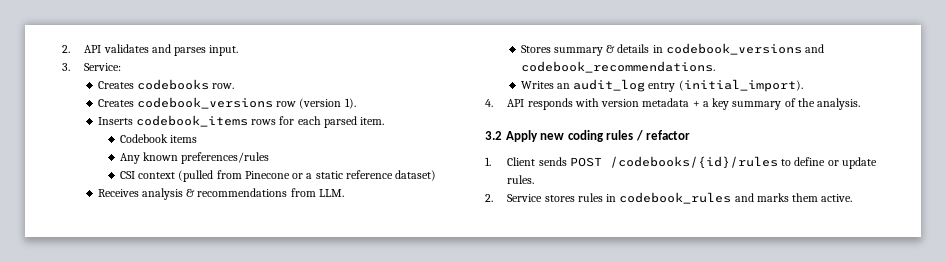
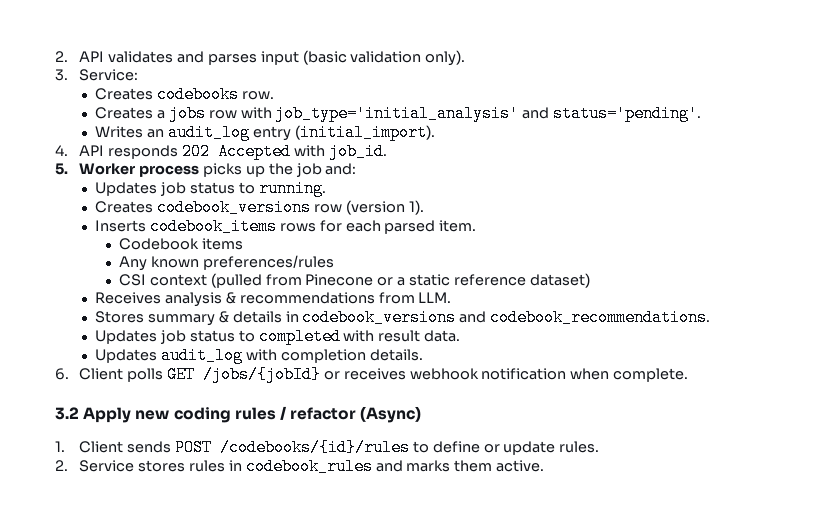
- 2. API validates and parses input.
+ 2. API validates and parses input (basic validation only).
+ Creates a jobs row with job_type='initial_analysis' and status='pending'.
+ Writes an audit_log entry (initial_import).
+ 4. API responds 202 Accepted with job_id.
+ 5. Worker process picks up the job and:
+ Updates job status to running.
- Writes an audit_log entry (initial_import).
- 4. API responds with version metadata + a key summary of the analysis.
+ Updates job status to completed with result data.
+ Updates audit_log with completion details.
+ 6. Client polls GET /jobs/{jobId} or receives webhook notification when complete.
- 3.2 Apply new coding rules / refactor
+ 3.2 Apply new coding rules / refactor (Async)

